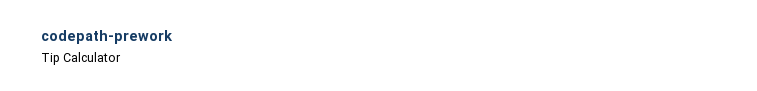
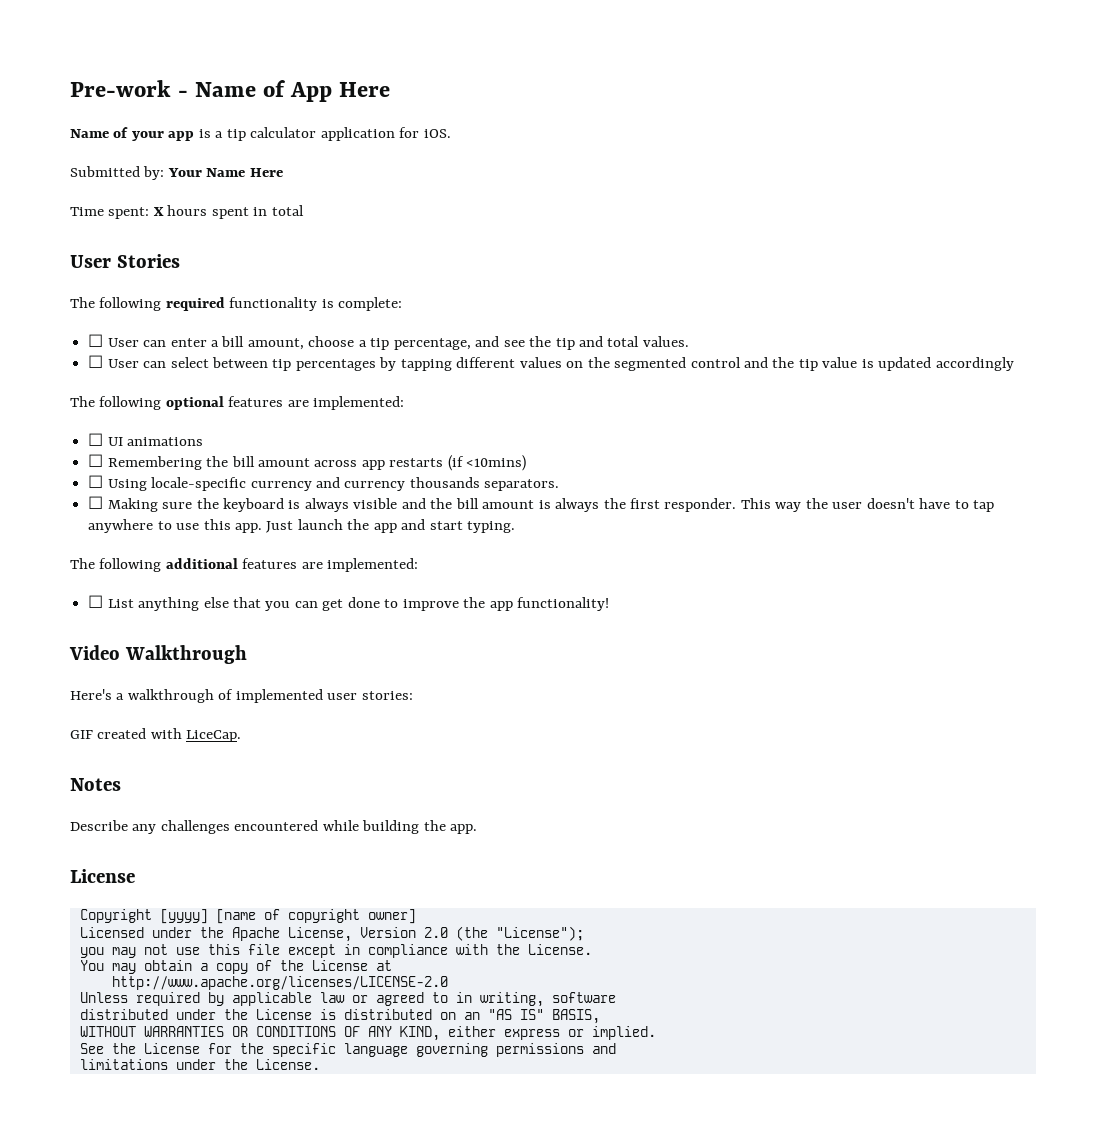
- codepath-prework
- Tip Calculator
+ Pre-work - Name of App Here
+ Name of your app is a tip calculator application for iOS.
+ Submitted by: Your Name Here
+ Time spent: X hours spent in total
+ User Stories
+ The following required functionality is complete:
+ ☐ User can enter a bill amount, choose a tip percentage, and see the tip and total values.
+ ☐ User can select between tip percentages by tapping different values on the segmented control and the tip value is updated accordingly
+ The following optional features are implemented:
+ ☐ UI animations
+ ☐ Remembering the bill amount across app restarts (if <10mins)
+ ☐ Using locale-specific currency and currency thousands separators.
+ ☐ Making sure the keyboard is always visible and the bill amount is always the first responder. This way the user doesn't have to tap anywhere to use this app. Just launch the app and start typing.
+ The following additional features are implemented:
+ ☐ List anything else that you can get done to improve the app functionality!
+ Video Walkthrough
+ Here's a walkthrough of implemented user stories:
+ GIF created with LiceCap.
+ Notes
+ Describe any challenges encountered while building the app.
+ License
+ Copyright [yyyy] [name of copyright owner]
+ Licensed under the Apache License, Version 2.0 (the "License");
+ you may not use this file except in compliance with the License.
+ You may obtain a copy of the License at
+ http://www.apache.org/licenses/LICENSE-2.0
+ Unless required by applicable law or agreed to in writing, software
+ distributed under the License is distributed on an "AS IS" BASIS,
+ WITHOUT WARRANTIES OR CONDITIONS OF ANY KIND, either express or implied.
+ See the License for the specific language governing permissions and
+ limitations under the License.

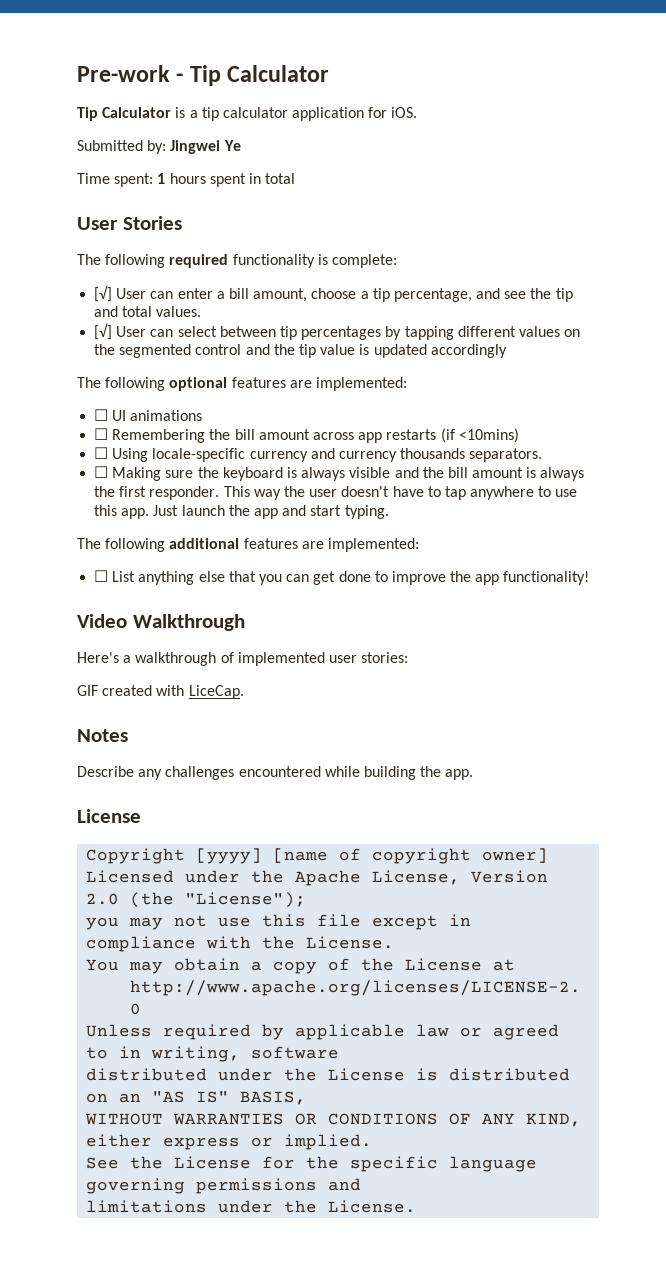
- Pre-work - Name of App Here
- Name of your app is a tip calculator application for iOS.
+ Pre-work - Tip Calculator
+ Tip Calculator is a tip calculator application for iOS.
- Submitted by: Your Name Here
+ Submitted by: Jingwei Ye
- Time spent: X hours spent in total
+ Time spent: 1 hours spent in total
- ☐ User can enter a bill amount, choose a tip percentage, and see the tip and total values.
+ [√] User can enter a bill amount, choose a tip percentage, and see the tip and total values.
- ☐ User can select between tip percentages by tapping different values on the segmented control and the tip value is updated accordingly
+ [√] User can select between tip percentages by tapping different values on the segmented control and the tip value is updated accordingly

